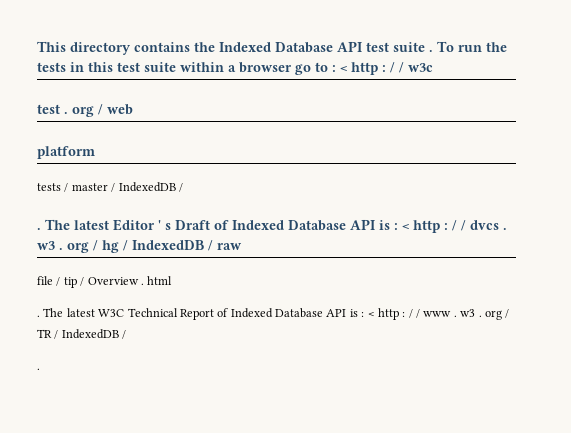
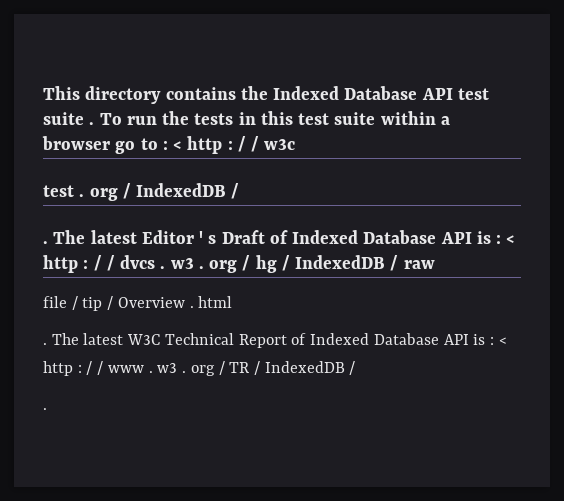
- test . org / web
- platform
- tests / master / IndexedDB /
+ test . org / IndexedDB /

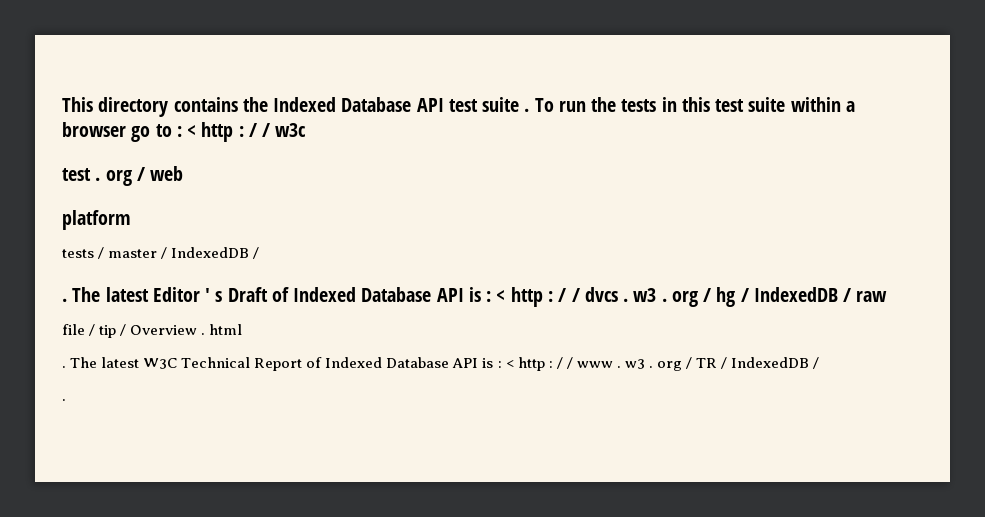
- test . org / IndexedDB /
+ test . org / web
+ platform
+ tests / master / IndexedDB /

